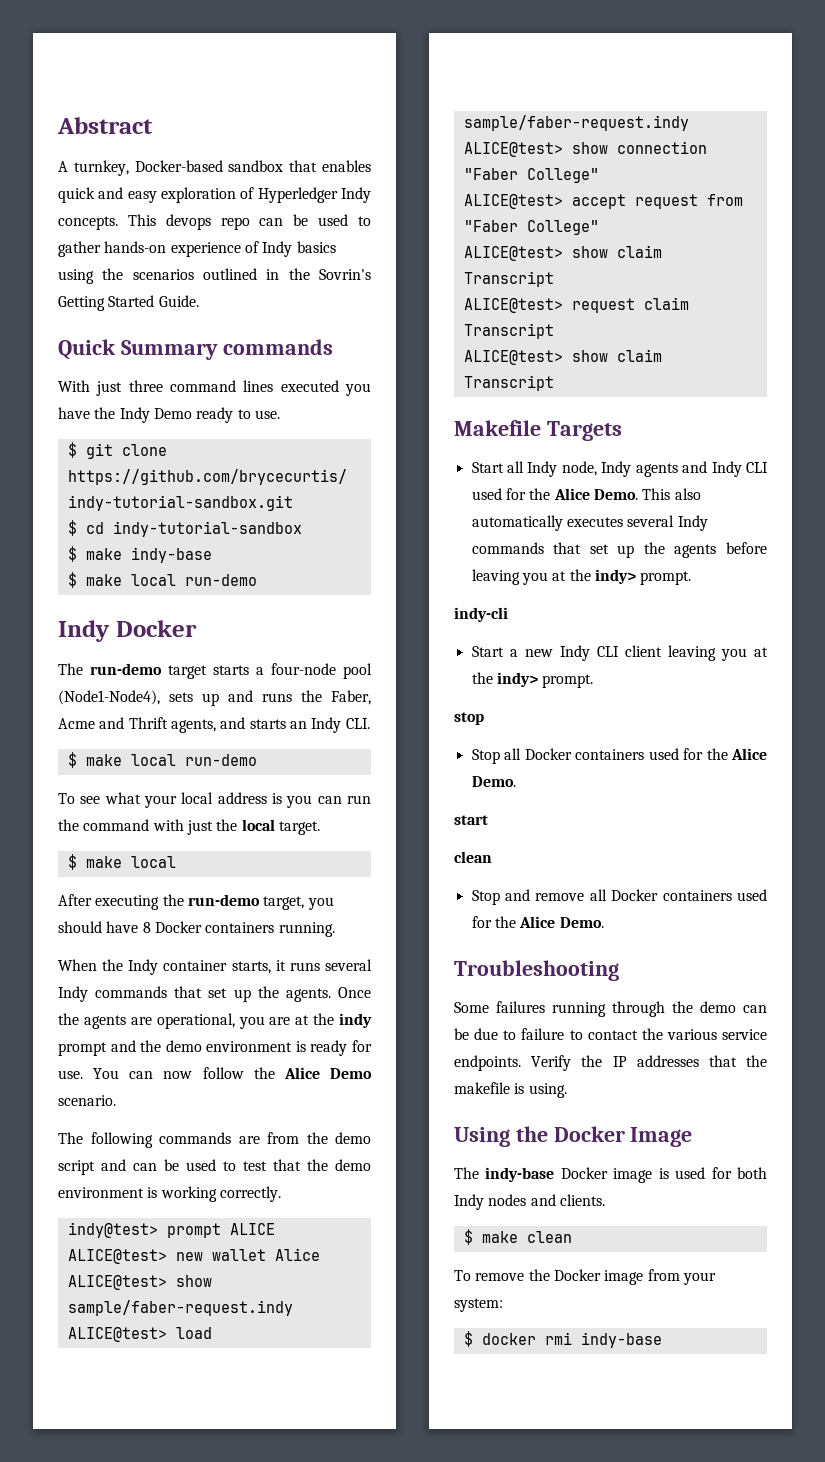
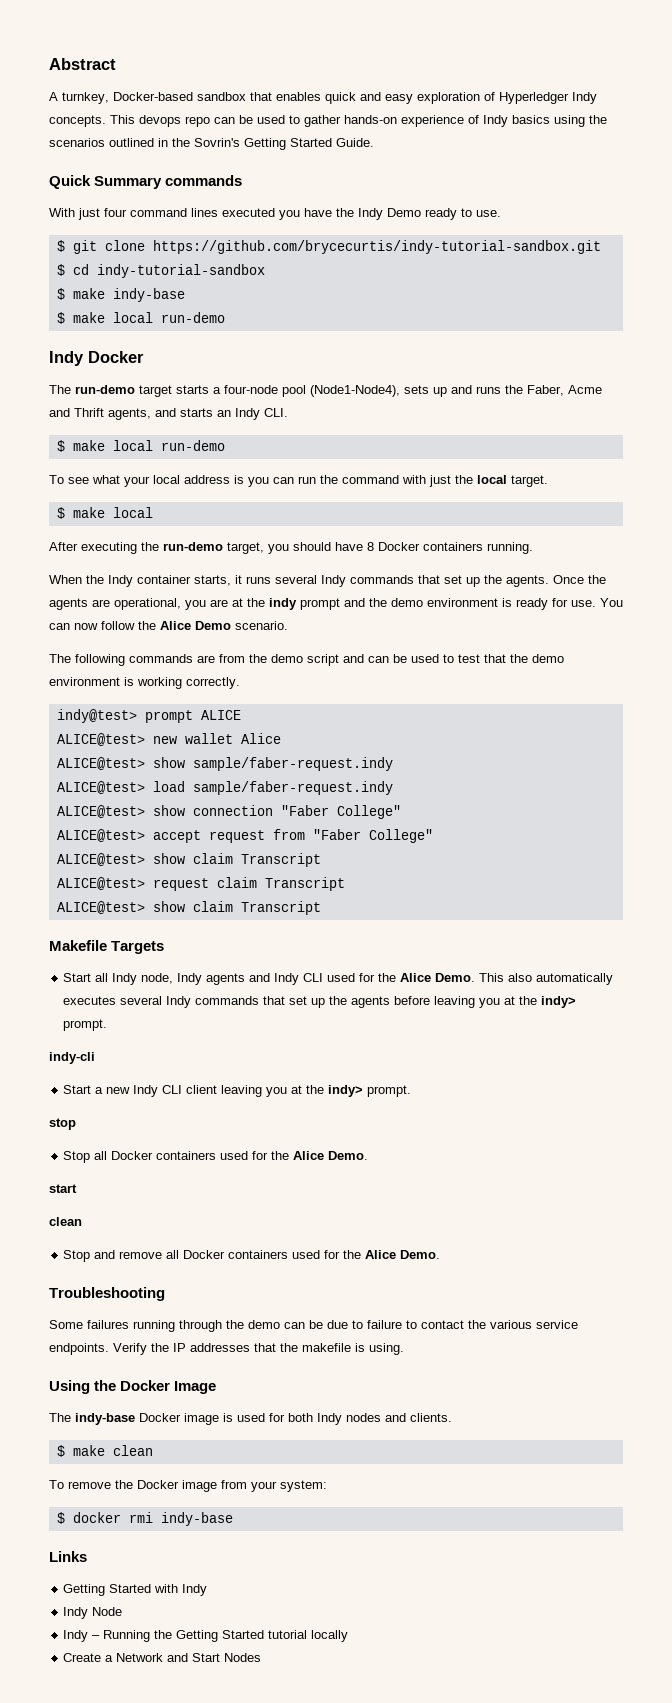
- With just three command lines executed you have the Indy Demo ready to use.
+ With just four command lines executed you have the Indy Demo ready to use.
+ Links
+ Getting Started with Indy
+ Indy Node
+ Indy – Running the Getting Started tutorial locally
+ Create a Network and Start Nodes

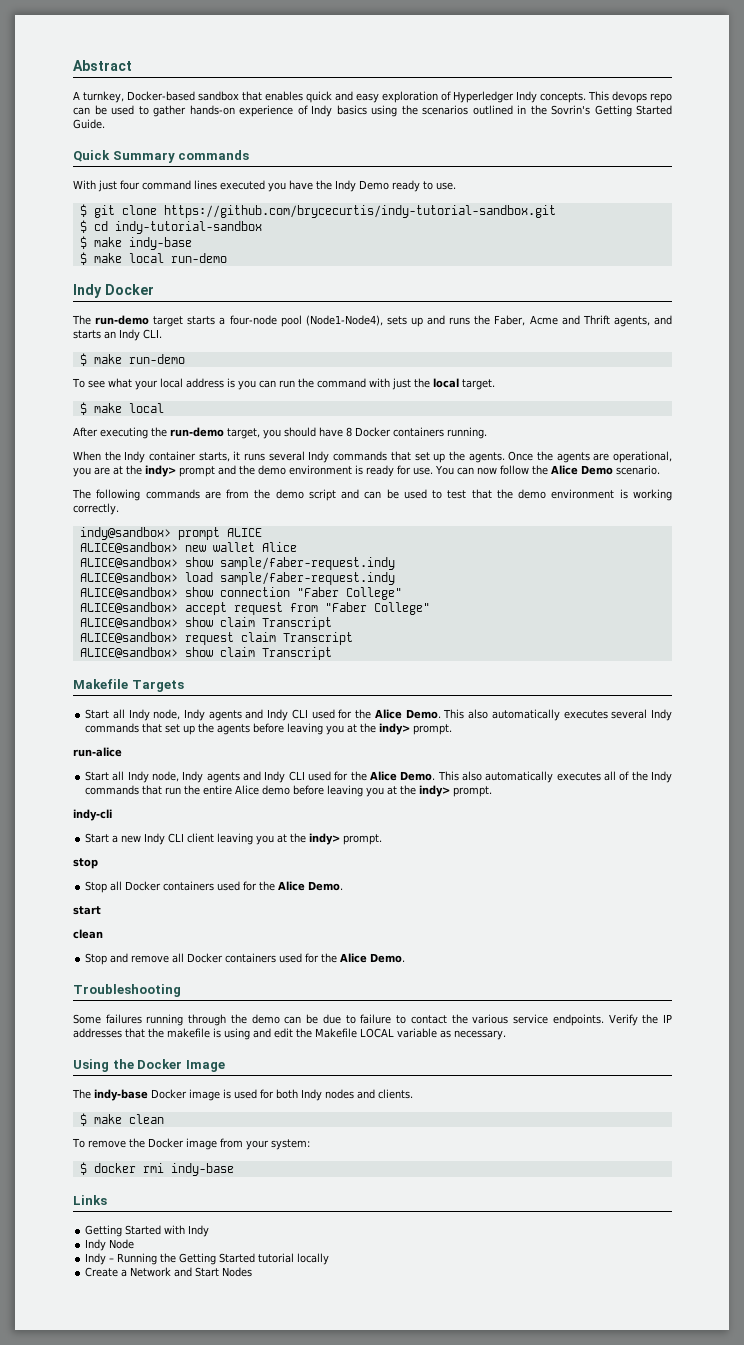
  The run-demo target starts a four-node pool (Node1-Node4), sets up and runs the Faber, Acme and Thrift agents, and starts an Indy CLI.
- $ make local run-demo
+ $ make run-demo
- Once the agents are operational, you are at the indy prompt and the demo environment is ready for use.
+ Once the agents are operational, you are at the indy> prompt and the demo environment is ready for use.
- indy@test> prompt ALICE
+ indy@sandbox> prompt ALICE
- ALICE@test> new wallet Alice
+ ALICE@sandbox> new wallet Alice
- ALICE@test> show sample/faber-request.indy
+ ALICE@sandbox> show sample/faber-request.indy
- ALICE@test> load sample/faber-request.indy
+ ALICE@sandbox> load sample/faber-request.indy
- ALICE@test> show connection "Faber College"
+ ALICE@sandbox> show connection "Faber College"
- ALICE@test> accept request from "Faber College"
- ALICE@test> show claim Transcript
- ALICE@test> request claim Transcript
- ALICE@test> show claim Transcript
+ ALICE@sandbox> accept request from "Faber College"
+ ALICE@sandbox> show claim Transcript
+ ALICE@sandbox> request claim Transcript
+ ALICE@sandbox> show claim Transcript
+ run-alice
+ Start all Indy node, Indy agents and Indy CLI used for the Alice Demo. This also automatically executes all of the Indy commands that run the entire Alice demo before leaving you at the indy> prompt.
- Verify the IP addresses that the makefile is using.
+ Verify the IP addresses that the makefile is using and edit the Makefile LOCAL variable as necessary.

